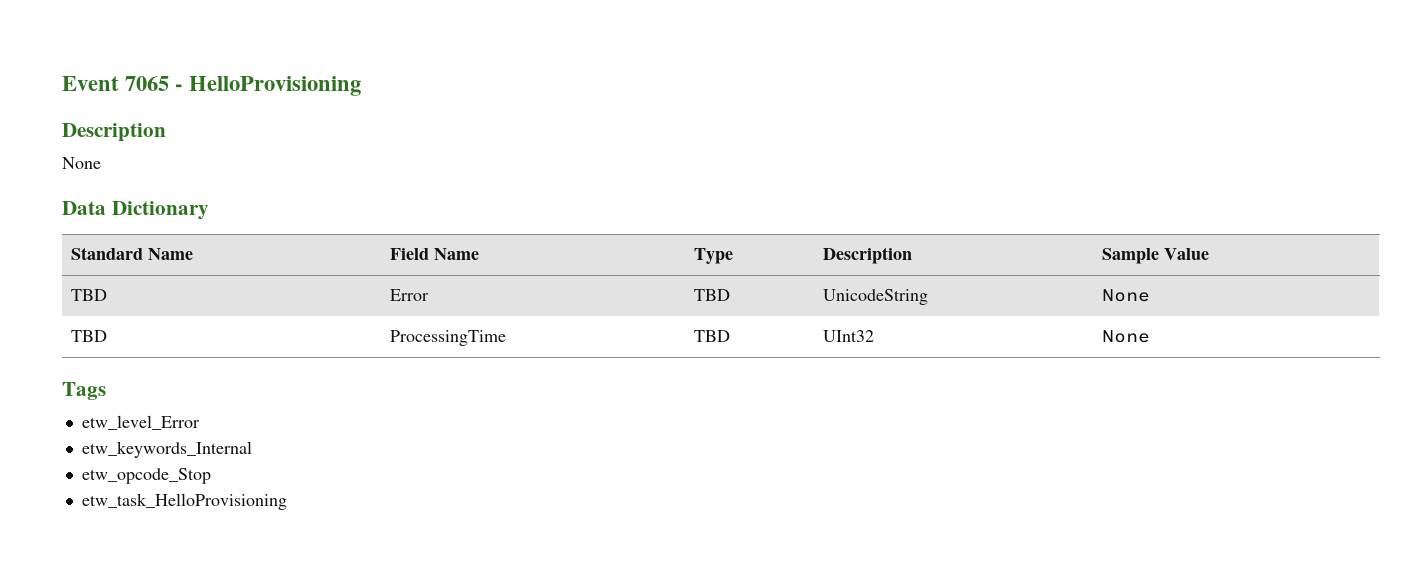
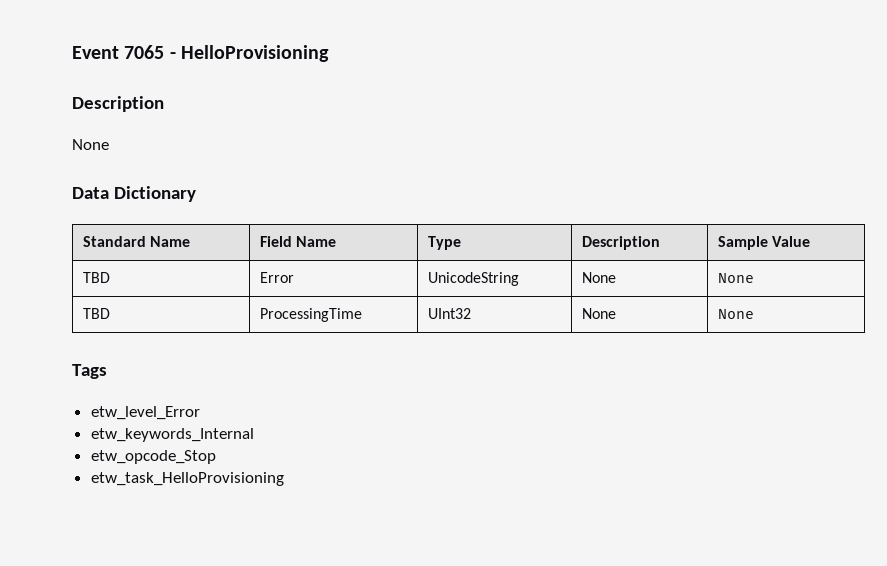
- TBD | Error | TBD | UnicodeString | None
+ TBD | Error | UnicodeString | None | None
- TBD | ProcessingTime | TBD | UInt32 | None
+ TBD | ProcessingTime | UInt32 | None | None

